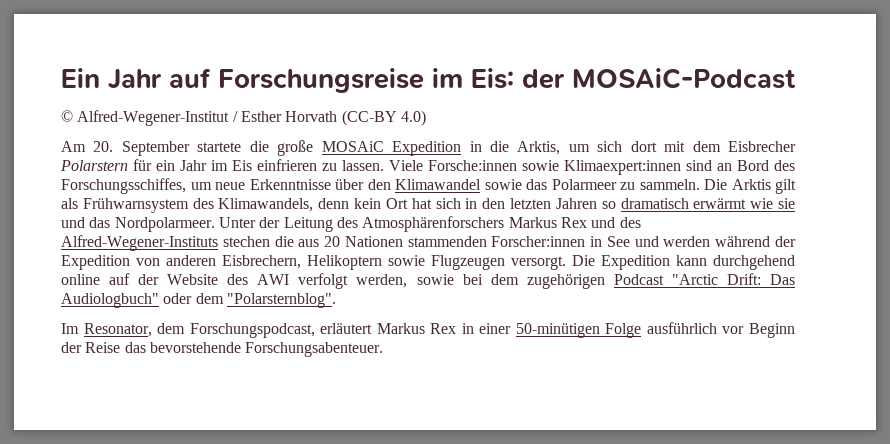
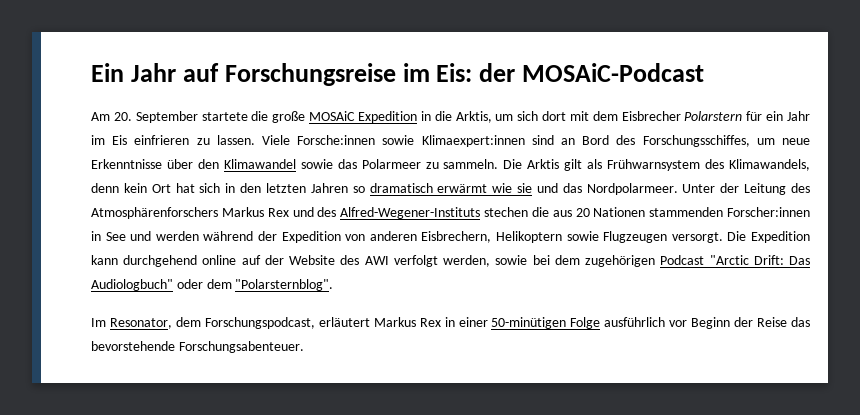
- © Alfred-Wegener-Institut / Esther Horvath (CC-BY 4.0)

